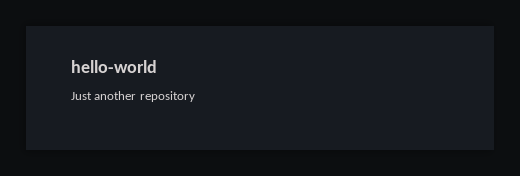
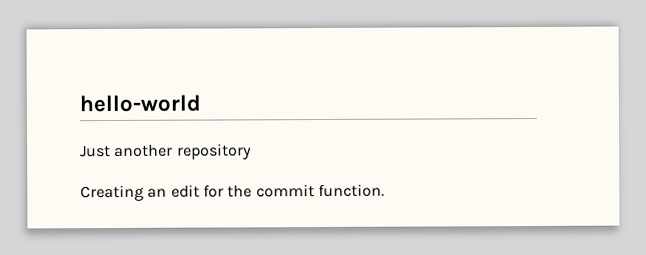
+ Creating an edit for the commit function.

